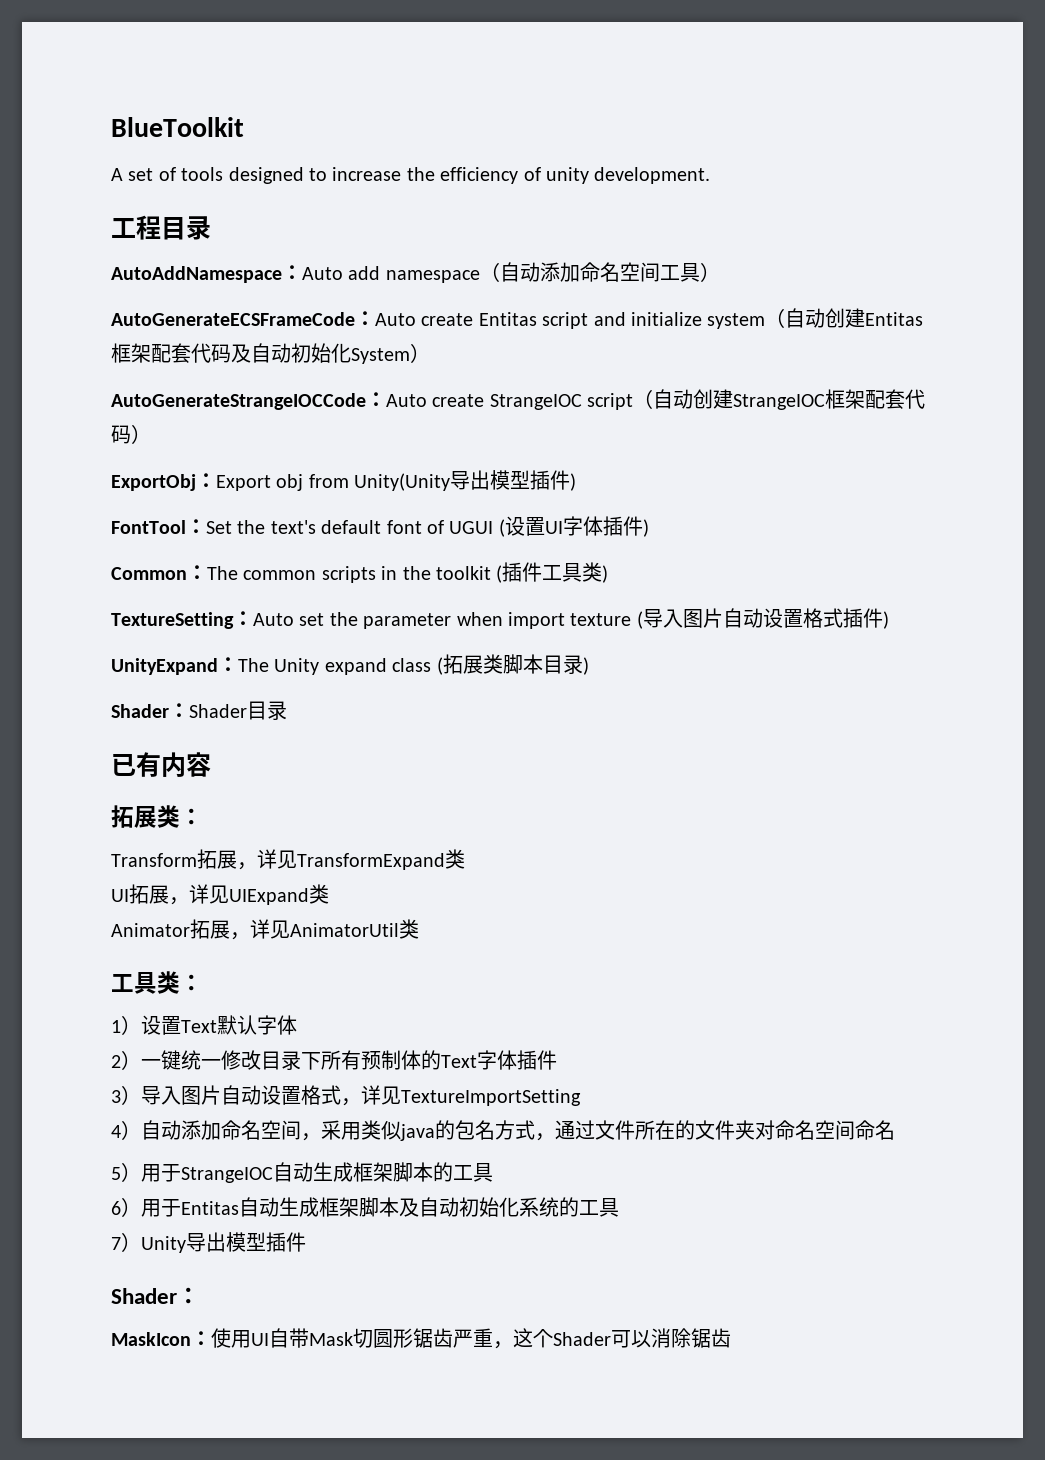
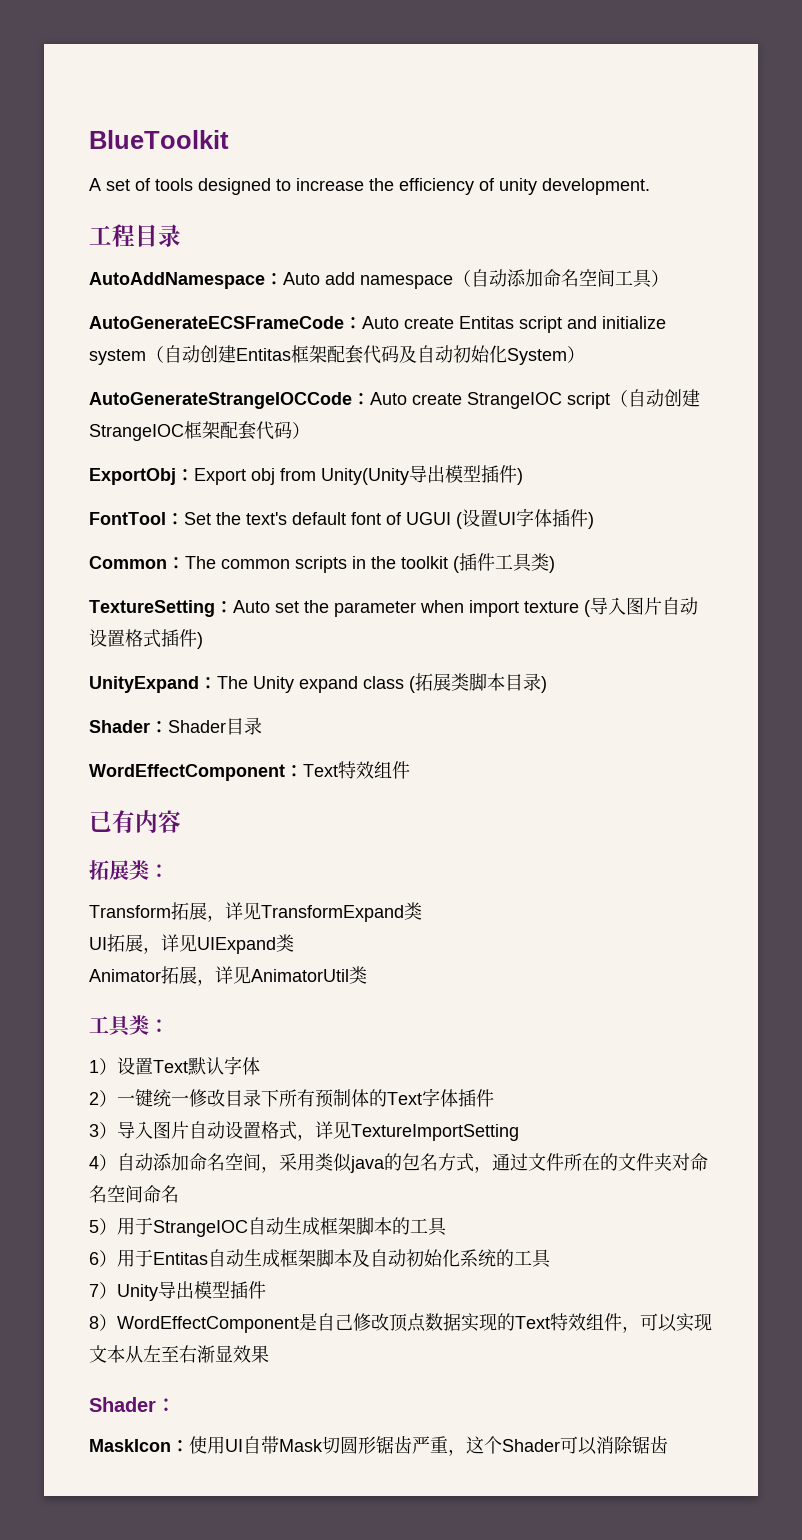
+ WordEffectComponent：Text特效组件
+ 8）WordEffectComponent是自己修改顶点数据实现的Text特效组件，可以实现文本从左至右渐显效果

